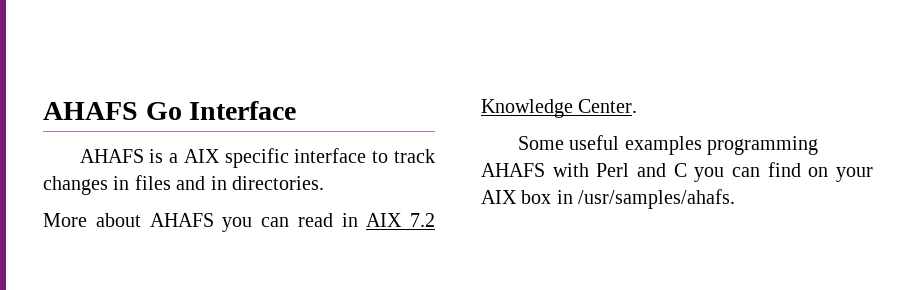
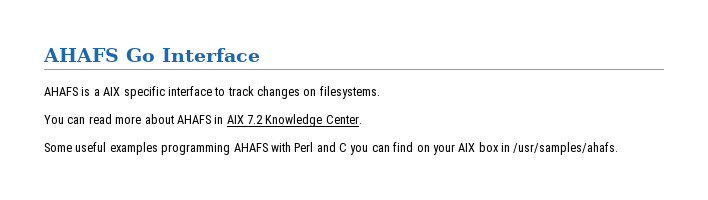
- AHAFS is a AIX specific interface to track changes in files and in directories.
- More about AHAFS you can read in AIX 7.2 Knowledge Center.
+ AHAFS is a AIX specific interface to track changes on filesystems.
+ You can read more about AHAFS in AIX 7.2 Knowledge Center.

